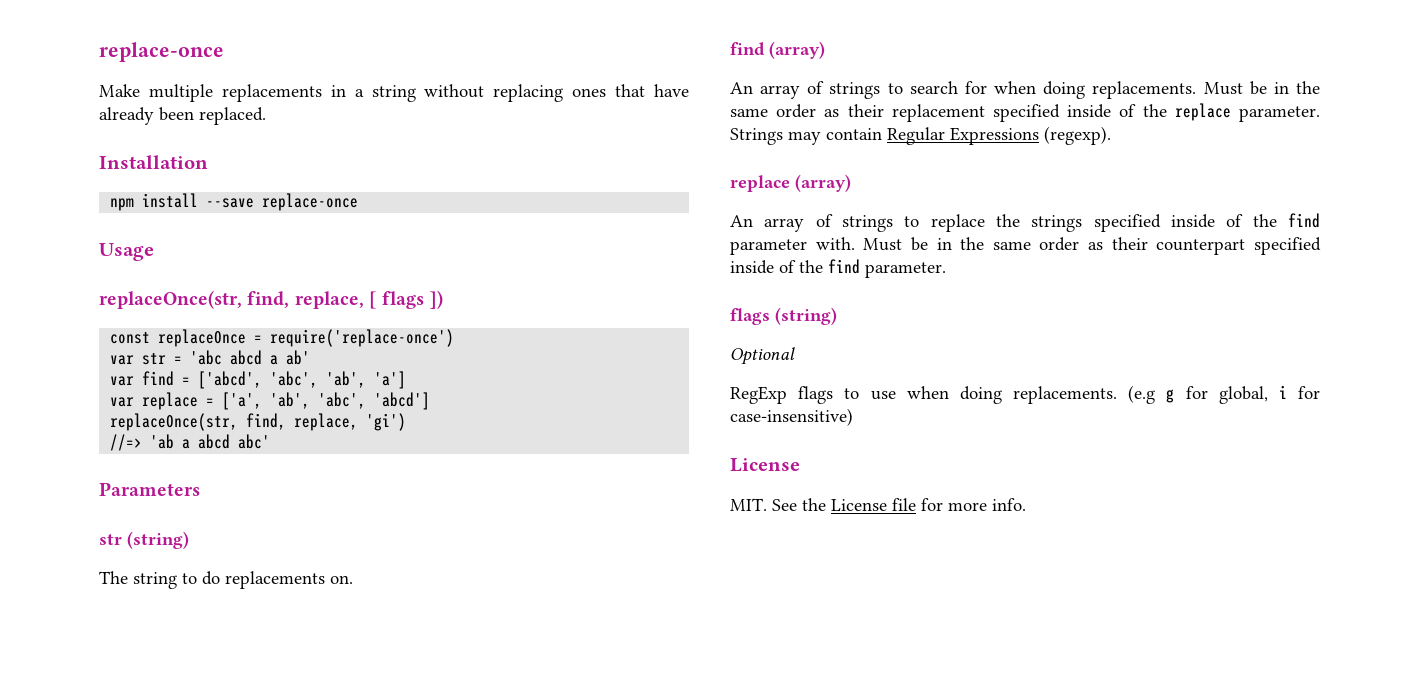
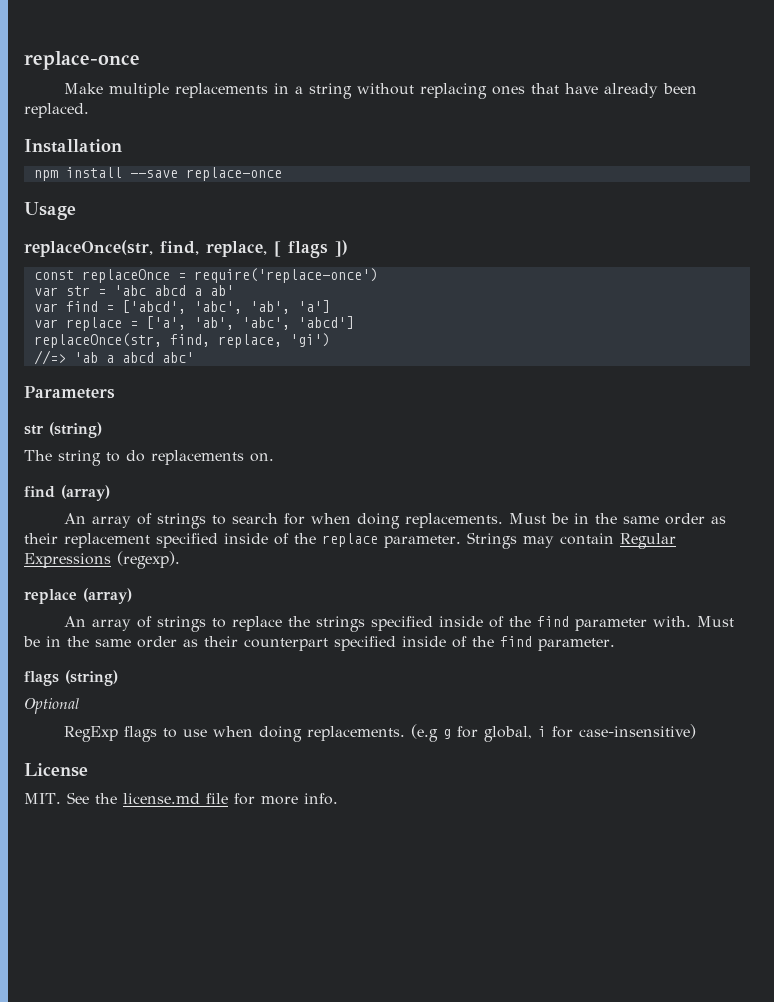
- MIT. See the License file for more info.
+ MIT. See the license.md file for more info.

